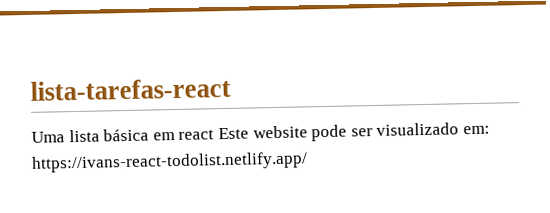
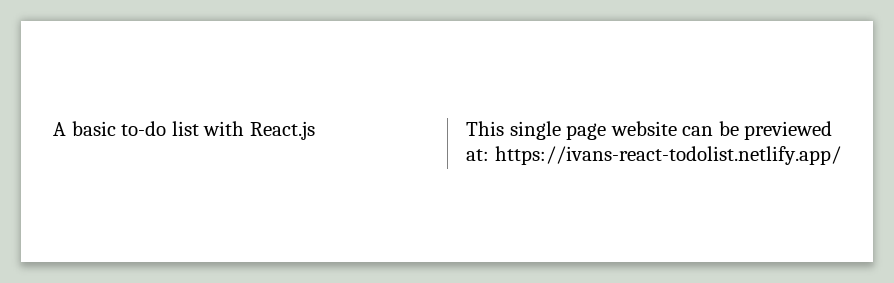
- lista-tarefas-react
- Uma lista básica em react Este website pode ser visualizado em: https://ivans-react-todolist.netlify.app/
+ A basic to-do list with React.js
+ This single page website can be previewed at: https://ivans-react-todolist.netlify.app/

